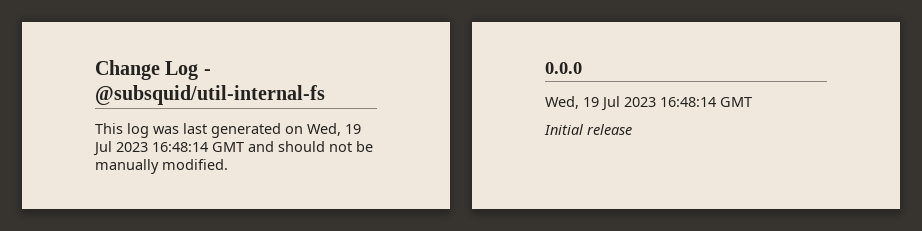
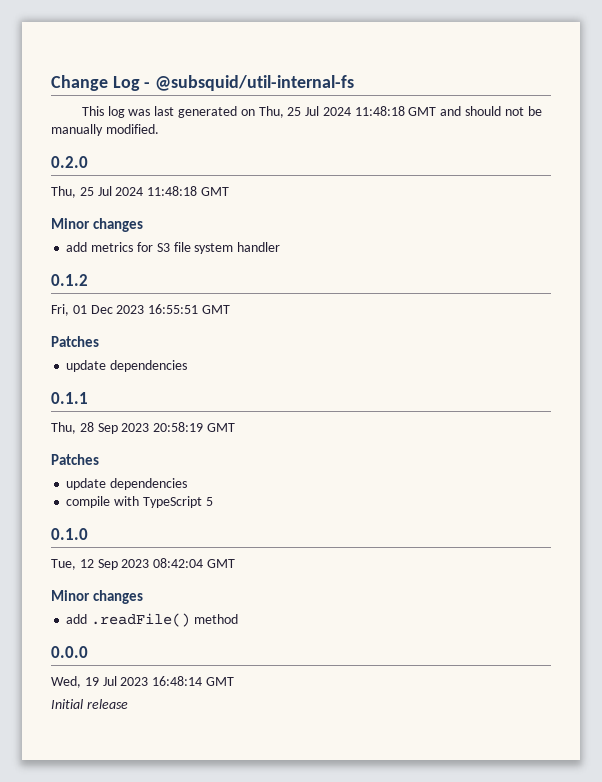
- This log was last generated on Wed, 19 Jul 2023 16:48:14 GMT and should not be manually modified.
+ This log was last generated on Thu, 25 Jul 2024 11:48:18 GMT and should not be manually modified.
+ 0.2.0
+ Thu, 25 Jul 2024 11:48:18 GMT
+ Minor changes
+ add metrics for S3 file system handler
+ 0.1.2
+ Fri, 01 Dec 2023 16:55:51 GMT
+ Patches
+ update dependencies
+ 0.1.1
+ Thu, 28 Sep 2023 20:58:19 GMT
+ Patches
+ update dependencies
+ compile with TypeScript 5
+ 0.1.0
+ Tue, 12 Sep 2023 08:42:04 GMT
+ Minor changes
+ add .readFile() method

